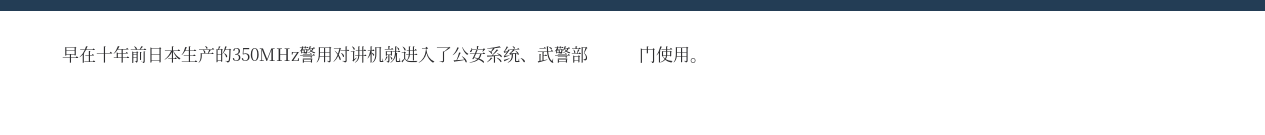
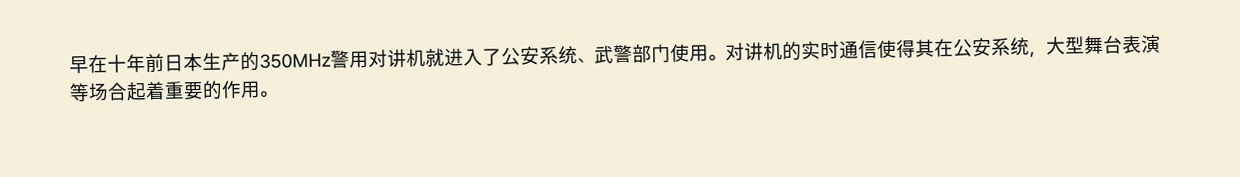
+ 对讲机的实时通信使得其在公安系统，大型舞台表演等场合起着重要的作用。

